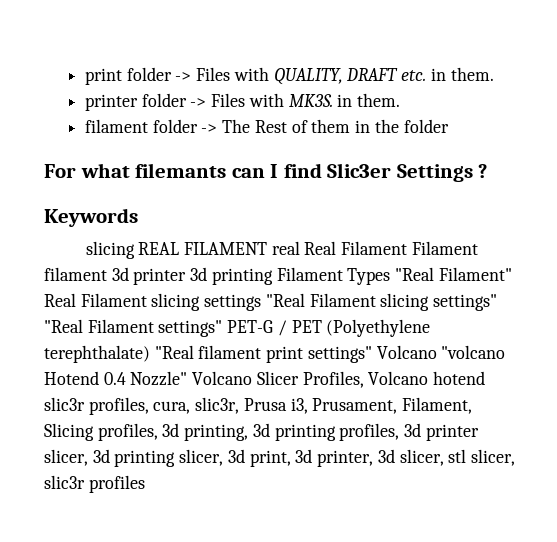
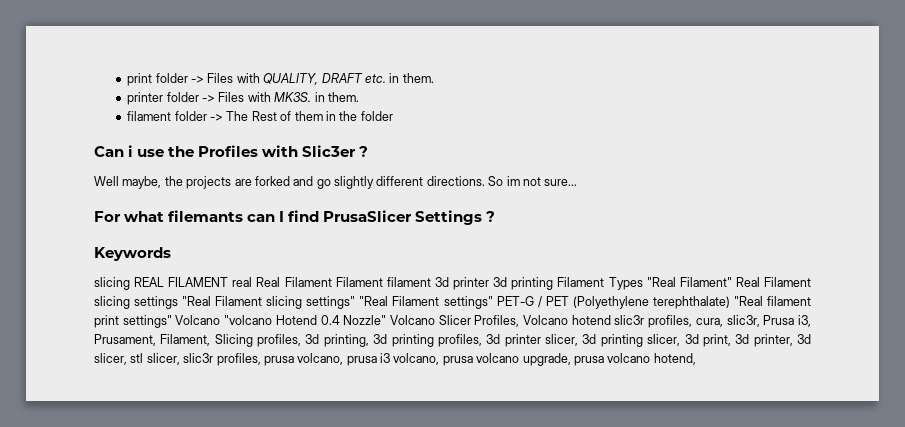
+ Can i use the Profiles with Slic3er ?
+ Well maybe, the projects are forked and go slightly different directions. So im not sure...
- For what filemants can I find Slic3er Settings ?
+ For what filemants can I find PrusaSlicer Settings ?
- slicing REAL FILAMENT real Real Filament Filament filament 3d printer 3d printing Filament Types "Real Filament" Real Filament slicing settings "Real Filament slicing settings" "Real Filament settings" PET-G / PET (Polyethylene terephthalate) "Real filament print settings" Volcano "volcano Hotend 0.4 Nozzle" Volcano Slicer Profiles, Volcano hotend slic3r profiles, cura, slic3r, Prusa i3, Prusament, Filament, Slicing profiles, 3d printing, 3d printing profiles, 3d printer slicer, 3d printing slicer, 3d print, 3d printer, 3d slicer, stl slicer, slic3r profiles
+ slicing REAL FILAMENT real Real Filament Filament filament 3d printer 3d printing Filament Types "Real Filament" Real Filament slicing settings "Real Filament slicing settings" "Real Filament settings" PET-G / PET (Polyethylene terephthalate) "Real filament print settings" Volcano "volcano Hotend 0.4 Nozzle" Volcano Slicer Profiles, Volcano hotend slic3r profiles, cura, slic3r, Prusa i3, Prusament, Filament, Slicing profiles, 3d printing, 3d printing profiles, 3d printer slicer, 3d printing slicer, 3d print, 3d printer, 3d slicer, stl slicer, slic3r profiles, prusa volcano, prusa i3 volcano, prusa volcano upgrade, prusa volcano hotend,

